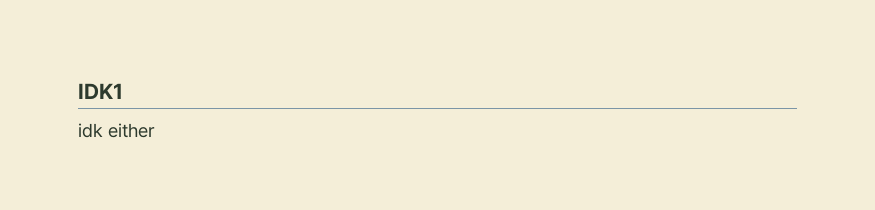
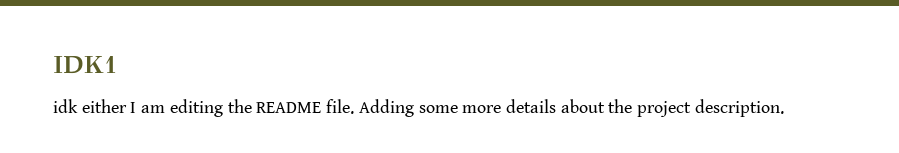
- idk either
+ idk either I am editing the README file. Adding some more details about the project description.

